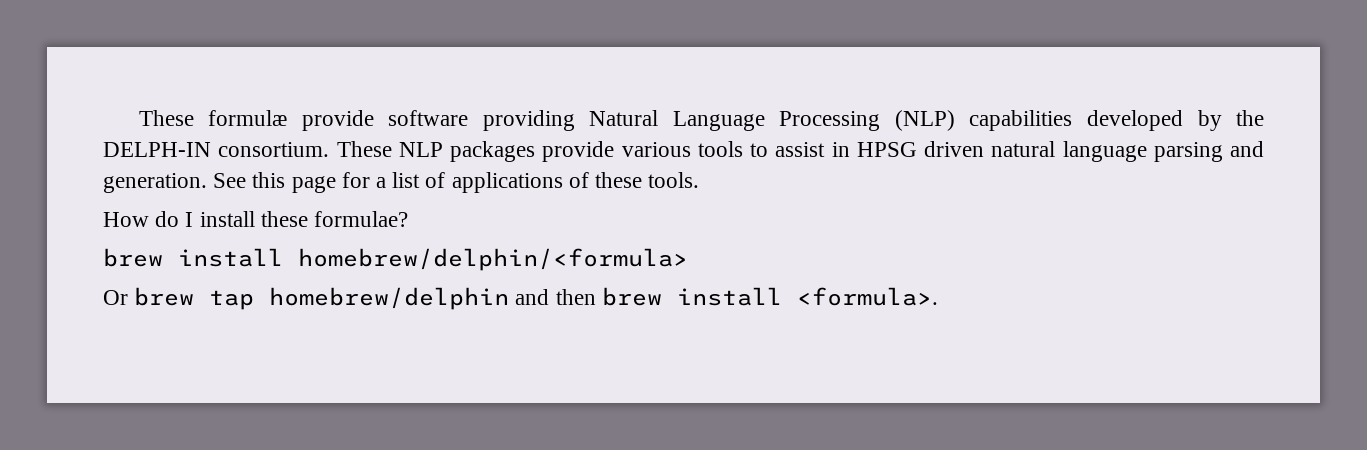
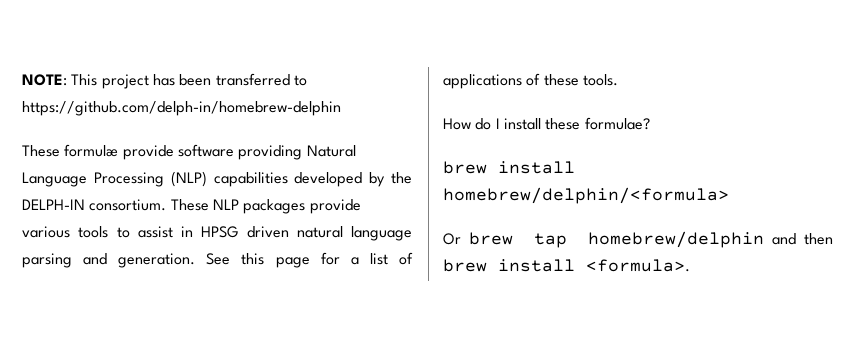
+ NOTE: This project has been transferred to https://github.com/delph-in/homebrew-delphin

